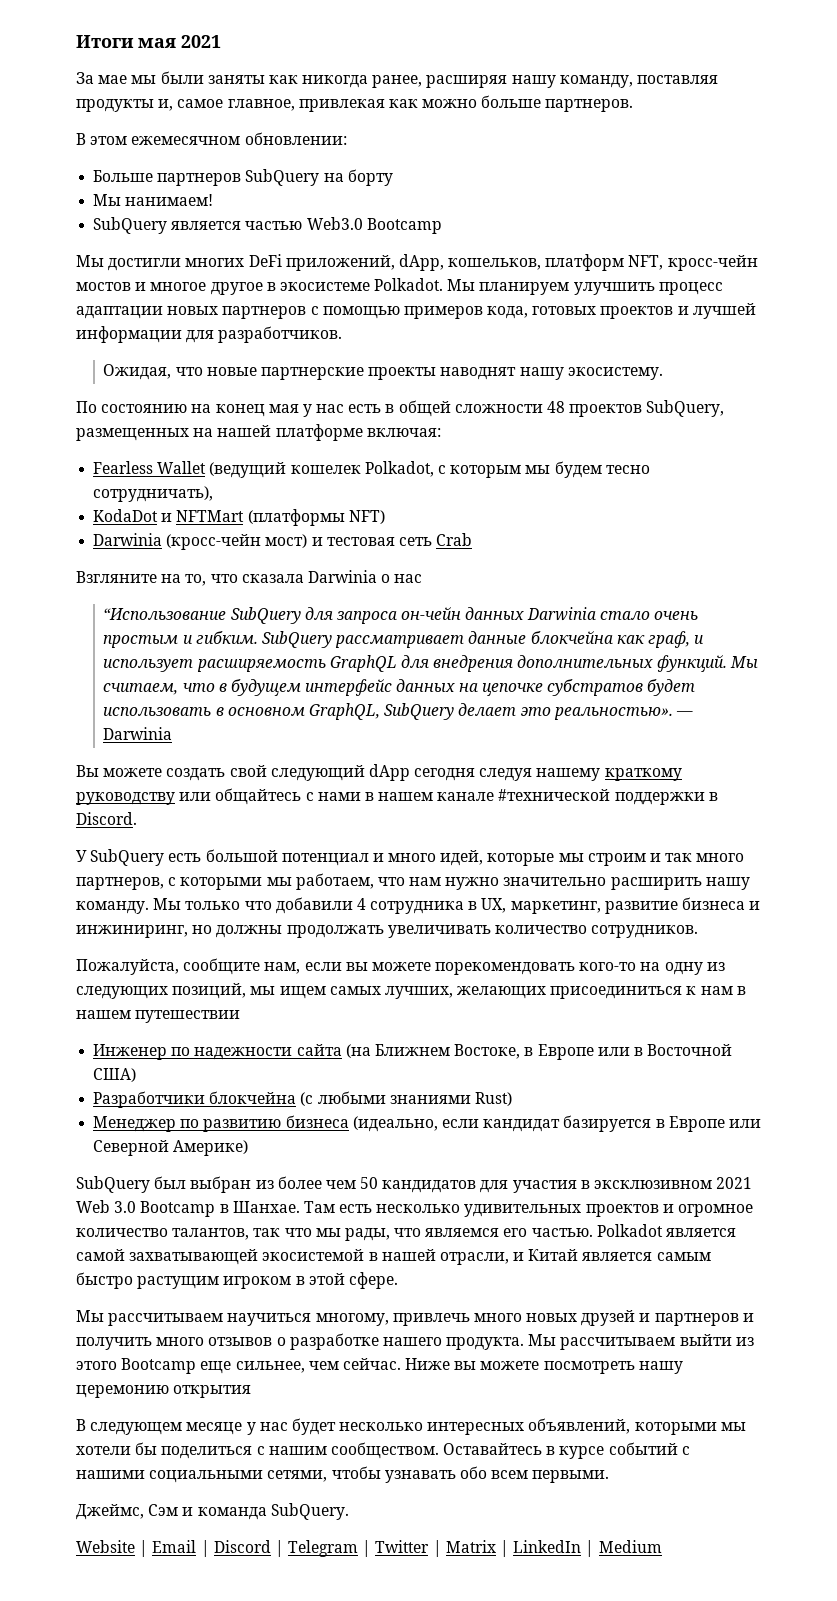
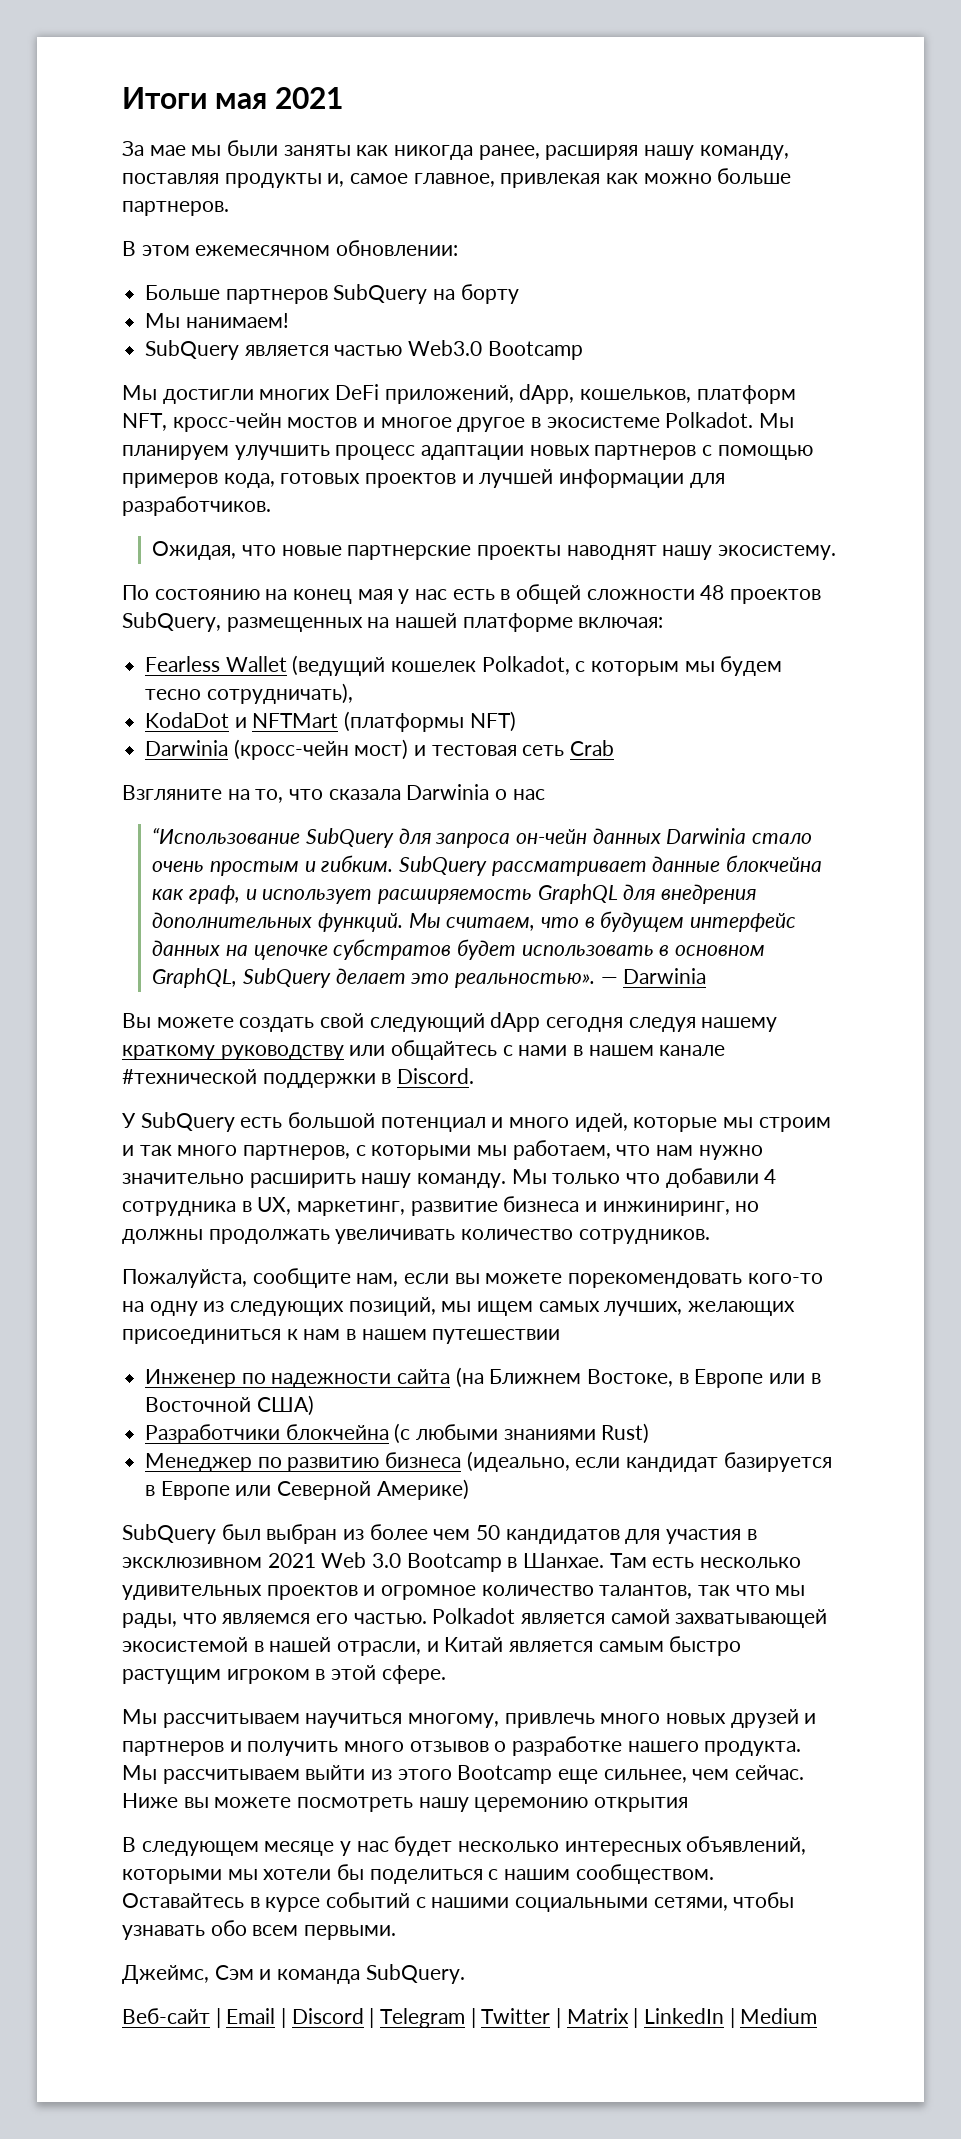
- Website | Email | Discord | Telegram | Twitter | Matrix | LinkedIn | Medium
+ Веб-сайт | Email | Discord | Telegram | Twitter | Matrix | LinkedIn | Medium

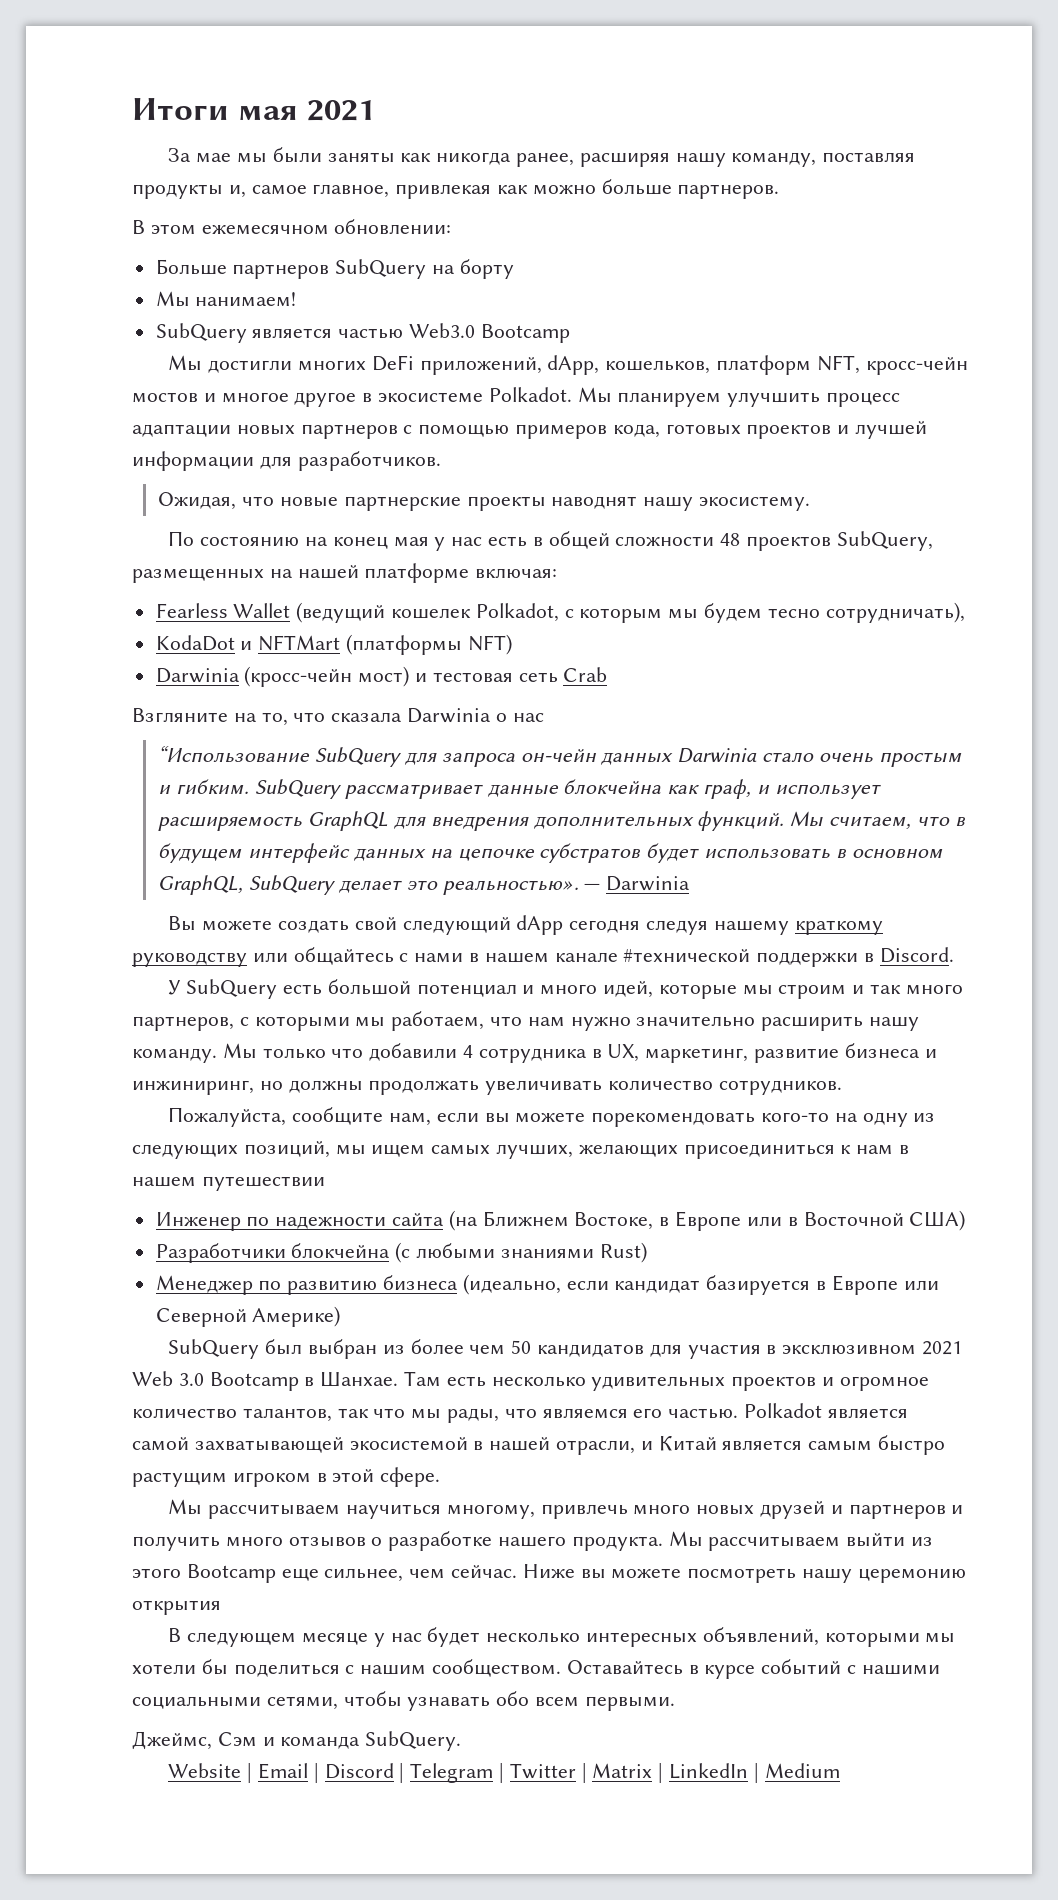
- Веб-сайт | Email | Discord | Telegram | Twitter | Matrix | LinkedIn | Medium
+ Website | Email | Discord | Telegram | Twitter | Matrix | LinkedIn | Medium

